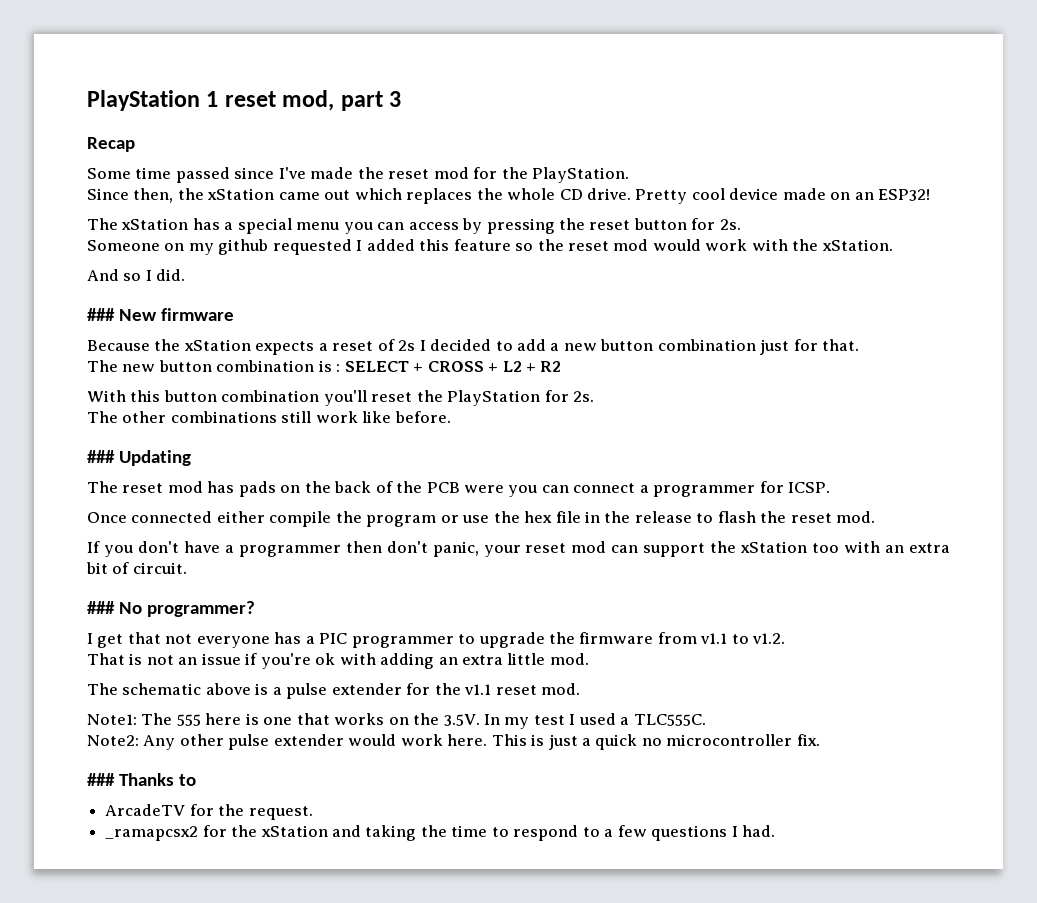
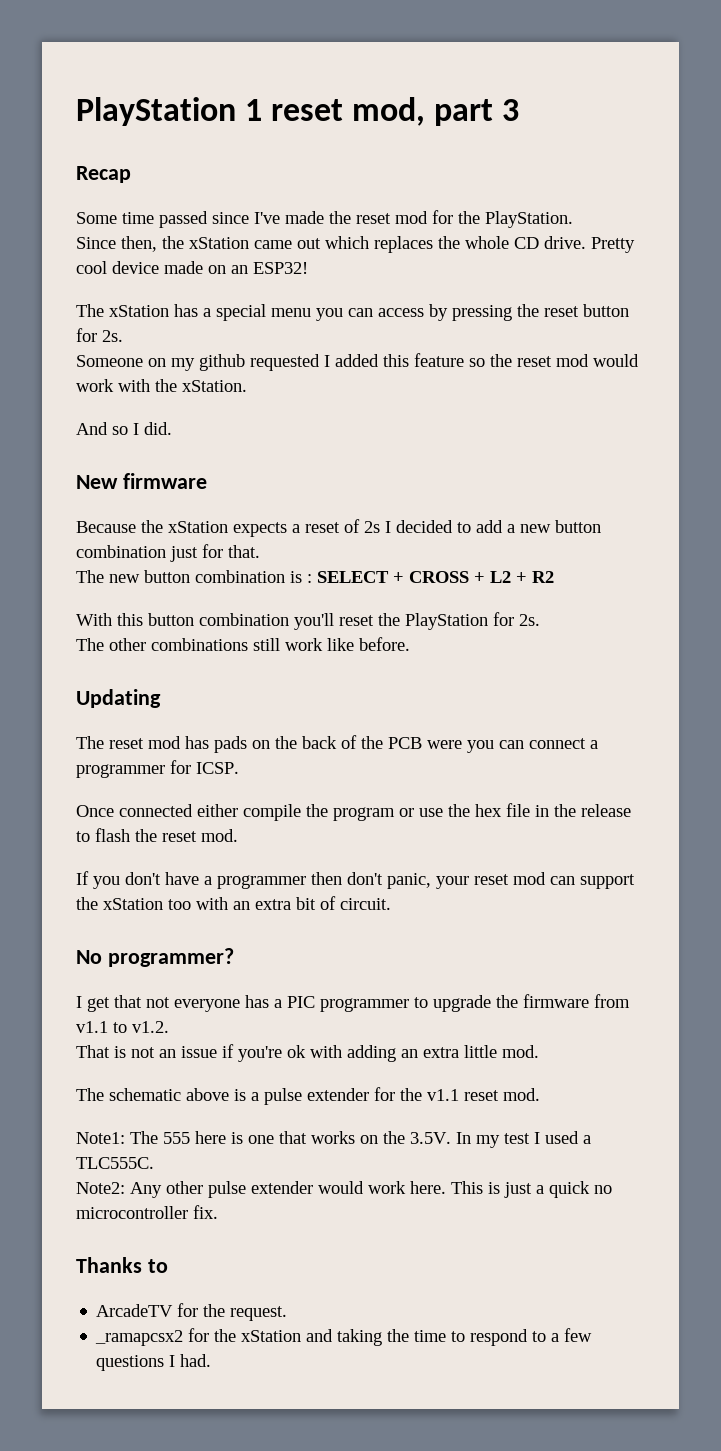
- ### New firmware
+ New firmware
- ### Updating
+ Updating
- ### No programmer?
+ No programmer?
- ### Thanks to
+ Thanks to

